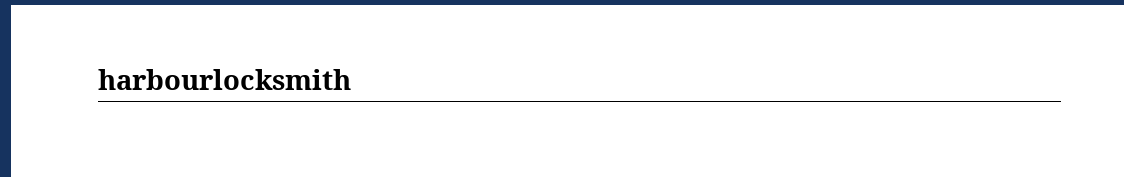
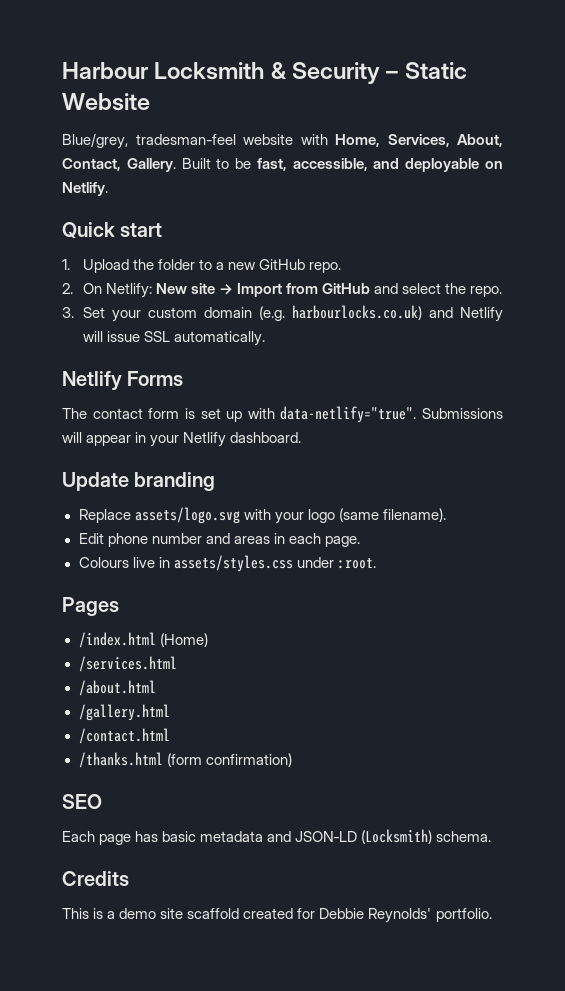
- harbourlocksmith
+ Harbour Locksmith & Security – Static Website
+ Blue/grey, tradesman-feel website with Home, Services, About, Contact, Gallery. Built to be fast, accessible, and deployable on Netlify.
+ Quick start
+ 1. Upload the folder to a new GitHub repo.
+ 2. On Netlify: New site → Import from GitHub and select the repo.
+ 3. Set your custom domain (e.g. harbourlocks.co.uk) and Netlify will issue SSL automatically.
+ Netlify Forms
+ The contact form is set up with data-netlify="true". Submissions will appear in your Netlify dashboard.
+ Update branding
+ Replace assets/logo.svg with your logo (same filename).
+ Edit phone number and areas in each page.
+ Colours live in assets/styles.css under :root.
+ Pages
+ /index.html (Home)
+ /services.html
+ /about.html
+ /gallery.html
+ /contact.html
+ /thanks.html (form confirmation)
+ SEO
+ Each page has basic metadata and JSON‑LD (Locksmith) schema.
+ Credits
+ This is a demo site scaffold created for Debbie Reynolds' portfolio.

